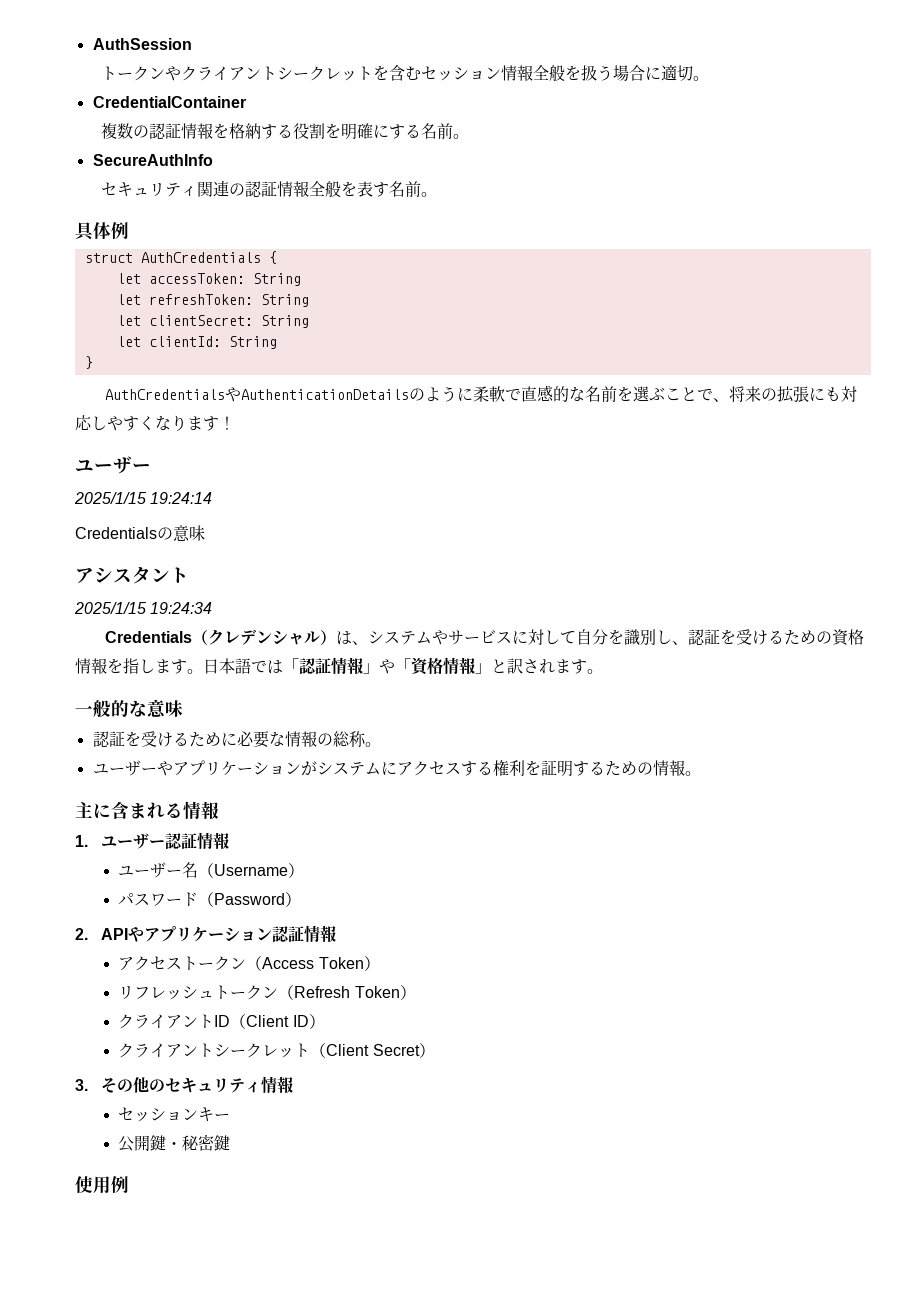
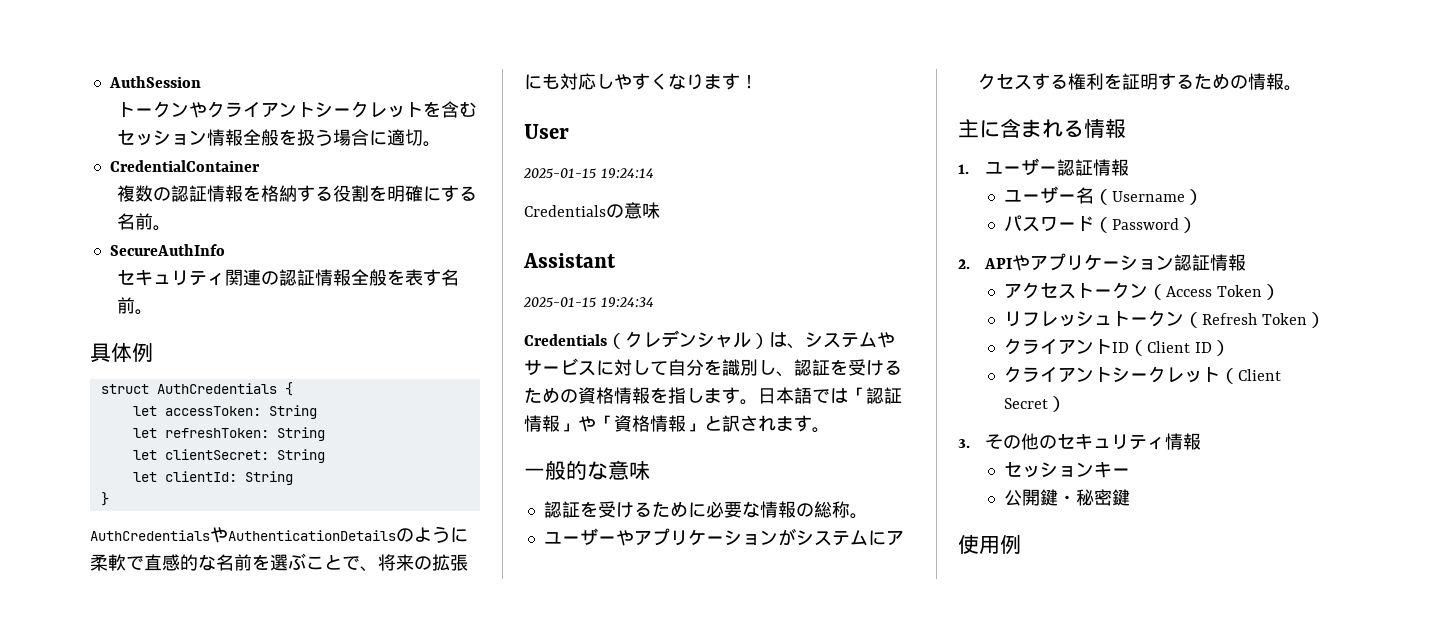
  AuthCredentialsやAuthenticationDetailsのように柔軟で直感的な名前を選ぶことで、将来の拡張にも対応しやすくなります！
- ユーザー
- 2025/1/15 19:24:14
+ User
+ 2025-01-15 19:24:14
- アシスタント
- 2025/1/15 19:24:34
+ Assistant
+ 2025-01-15 19:24:34

